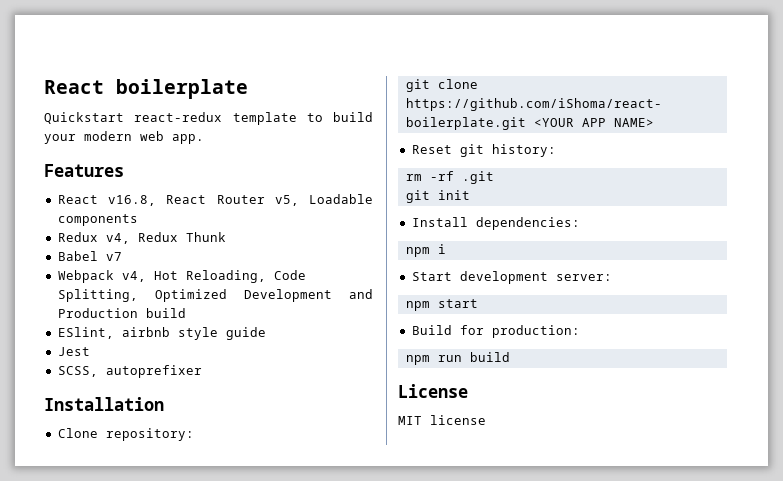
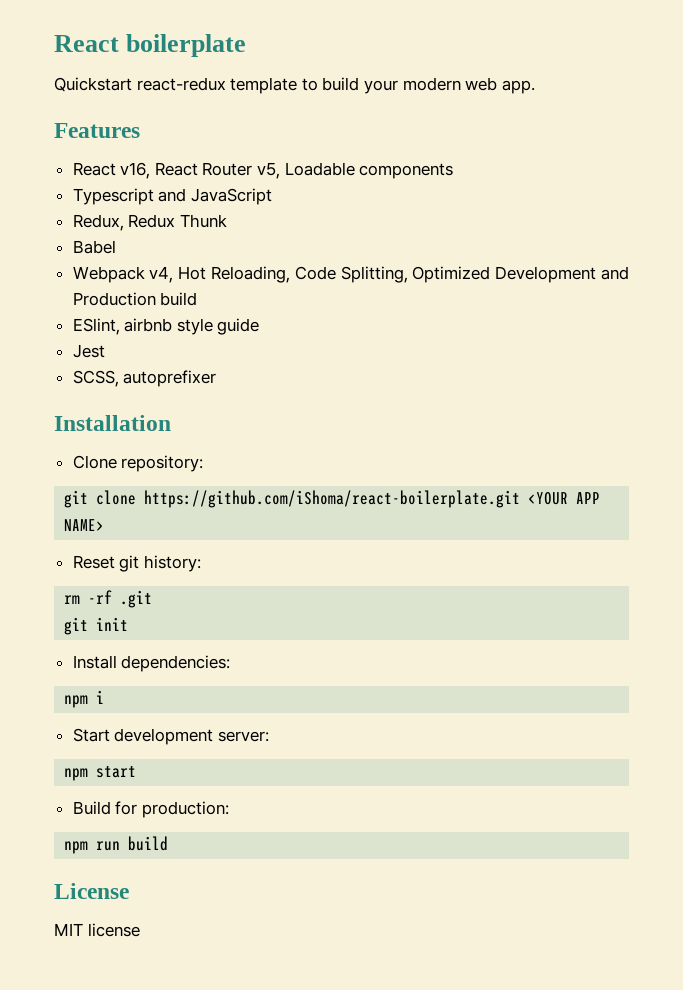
- React v16.8, React Router v5, Loadable components
+ React v16, React Router v5, Loadable components
- Redux v4, Redux Thunk
+ Typescript and JavaScript
+ Redux, Redux Thunk
- Babel v7
+ Babel

